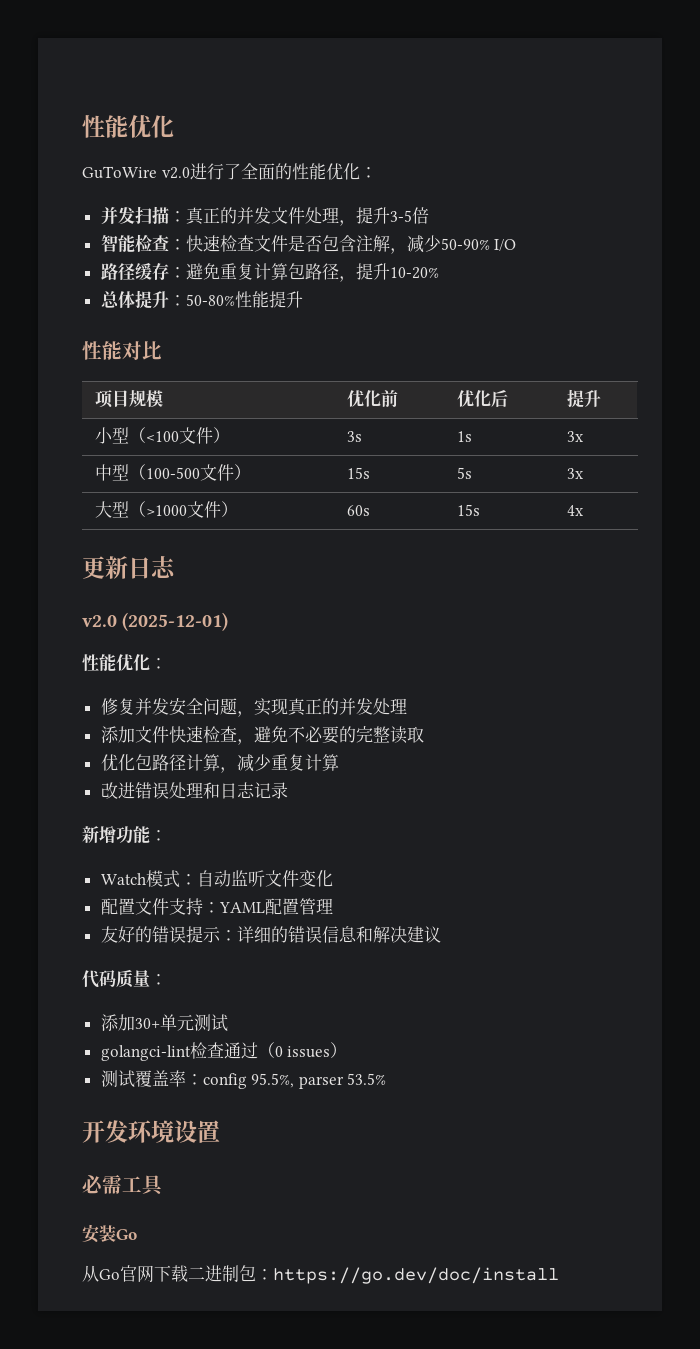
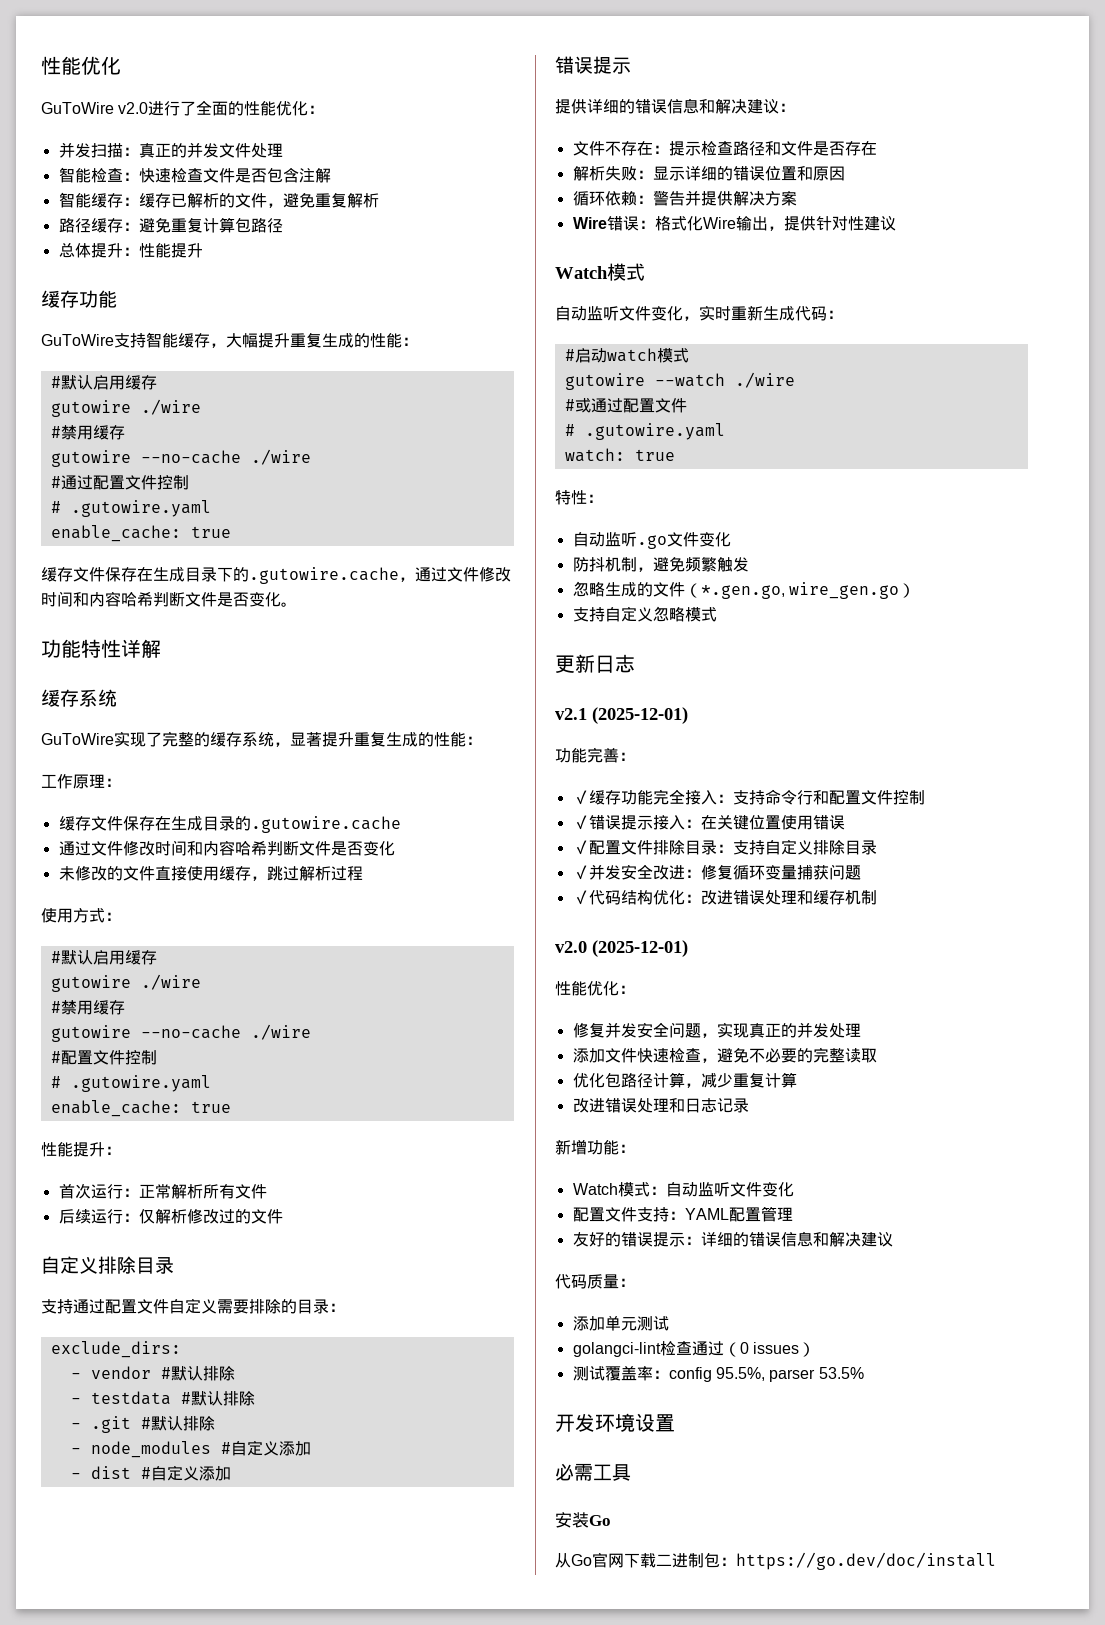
- 并发扫描：真正的并发文件处理，提升3-5倍
+ 并发扫描：真正的并发文件处理
- 智能检查：快速检查文件是否包含注解，减少50-90% I/O
+ 智能检查：快速检查文件是否包含注解
+ 智能缓存：缓存已解析的文件，避免重复解析
- 路径缓存：避免重复计算包路径，提升10-20%
+ 路径缓存：避免重复计算包路径
- 总体提升：50-80%性能提升
- 性能对比
- 项目规模 | 优化前 | 优化后 | 提升
- 小型（<100文件） | 3s | 1s | 3x
- 中型（100-500文件） | 15s | 5s | 3x
- 大型（>1000文件） | 60s | 15s | 4x
+ 总体提升：性能提升
+ 缓存功能
+ GuToWire支持智能缓存，大幅提升重复生成的性能：
+ #默认启用缓存
+ gutowire ./wire
+ #禁用缓存
+ gutowire --no-cache ./wire
+ #通过配置文件控制
+ # .gutowire.yaml
+ enable_cache: true
+ 缓存文件保存在生成目录下的.gutowire.cache，通过文件修改时间和内容哈希判断文件是否变化。
+ 功能特性详解
+ 缓存系统
+ GuToWire实现了完整的缓存系统，显著提升重复生成的性能：
+ 工作原理：
+ 缓存文件保存在生成目录的.gutowire.cache
+ 通过文件修改时间和内容哈希判断文件是否变化
+ 未修改的文件直接使用缓存，跳过解析过程
+ 使用方式：
+ #默认启用缓存
+ gutowire ./wire
+ #禁用缓存
+ gutowire --no-cache ./wire
+ #配置文件控制
+ # .gutowire.yaml
+ enable_cache: true
+ 性能提升：
+ 首次运行：正常解析所有文件
+ 后续运行：仅解析修改过的文件
+ 自定义排除目录
+ 支持通过配置文件自定义需要排除的目录：
+ exclude_dirs:
+ - vendor #默认排除
+ - testdata #默认排除
+ - .git #默认排除
+ - node_modules #自定义添加
+ - dist #自定义添加
+ 错误提示
+ 提供详细的错误信息和解决建议：
+ 文件不存在：提示检查路径和文件是否存在
+ 解析失败：显示详细的错误位置和原因
+ 循环依赖：警告并提供解决方案
+ Wire错误：格式化Wire输出，提供针对性建议
+ Watch模式
+ 自动监听文件变化，实时重新生成代码：
+ #启动watch模式
+ gutowire --watch ./wire
+ #或通过配置文件
+ # .gutowire.yaml
+ watch: true
+ 特性：
+ 自动监听.go文件变化
+ 防抖机制，避免频繁触发
+ 忽略生成的文件（*.gen.go, wire_gen.go）
+ 支持自定义忽略模式
  更新日志
+ v2.1 (2025-12-01)
+ 功能完善：
+ ✓缓存功能完全接入：支持命令行和配置文件控制
+ ✓错误提示接入：在关键位置使用错误
+ ✓配置文件排除目录：支持自定义排除目录
+ ✓并发安全改进：修复循环变量捕获问题
+ ✓代码结构优化：改进错误处理和缓存机制
- 添加30+单元测试
+ 添加单元测试

